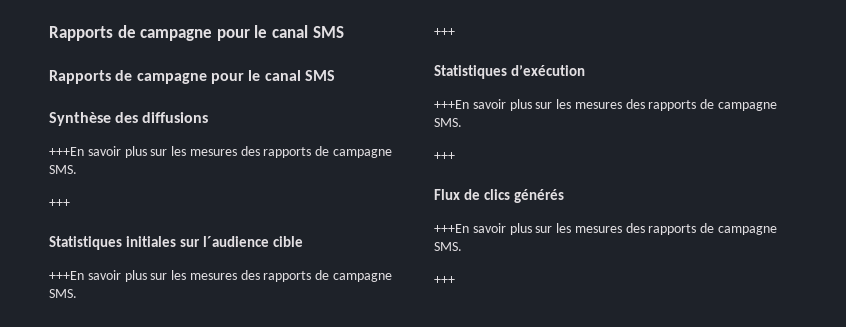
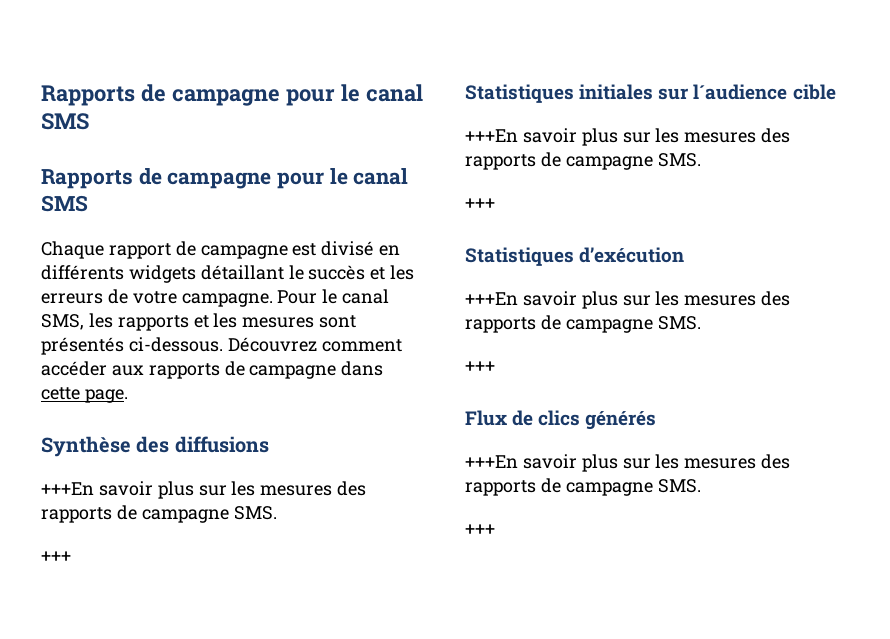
+ Chaque rapport de campagne est divisé en différents widgets détaillant le succès et les erreurs de votre campagne. Pour le canal SMS, les rapports et les mesures sont présentés ci-dessous. Découvrez comment accéder aux rapports de campagne dans cette page.

